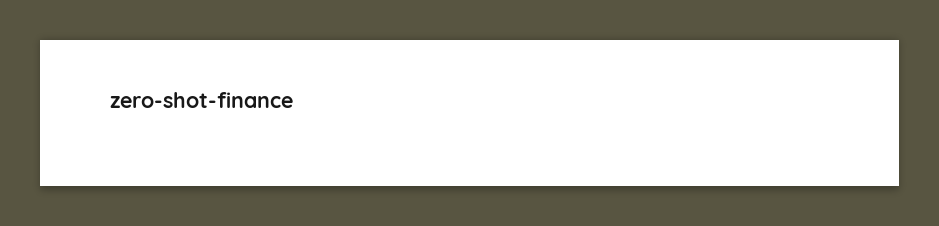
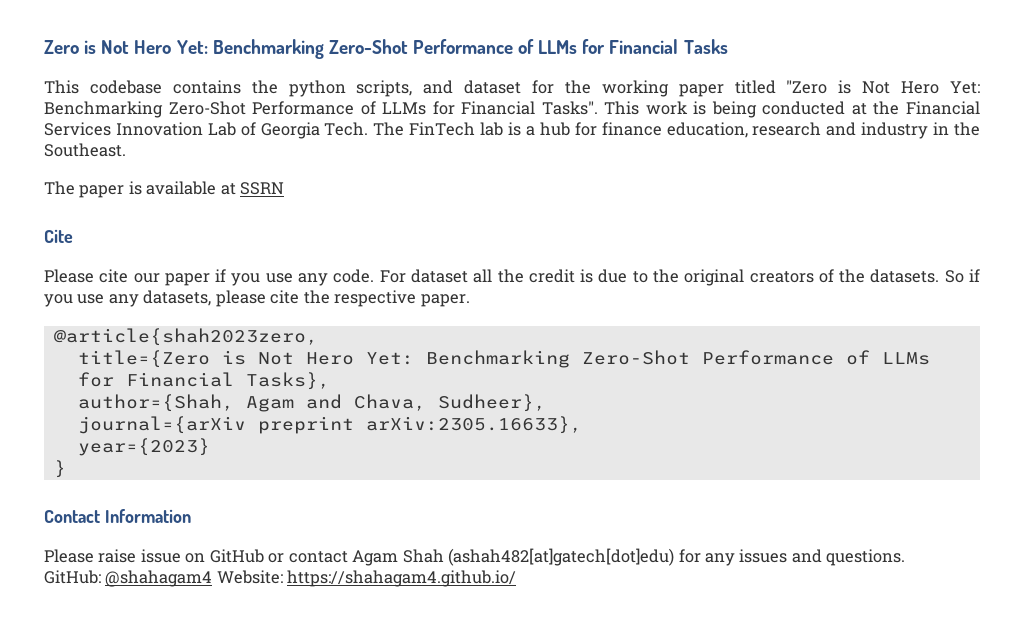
- zero-shot-finance
+ Zero is Not Hero Yet: Benchmarking Zero-Shot Performance of LLMs for Financial Tasks
+ This codebase contains the python scripts, and dataset for the working paper titled "Zero is Not Hero Yet: Benchmarking Zero-Shot Performance of LLMs for Financial Tasks". This work is being conducted at the Financial Services Innovation Lab of Georgia Tech. The FinTech lab is a hub for finance education, research and industry in the Southeast.
+ The paper is available at SSRN
+ Cite
+ Please cite our paper if you use any code. For dataset all the credit is due to the original creators of the datasets. So if you use any datasets, please cite the respective paper.
+ @article{shah2023zero,
+ title={Zero is Not Hero Yet: Benchmarking Zero-Shot Performance of LLMs for Financial Tasks},
+ author={Shah, Agam and Chava, Sudheer},
+ journal={arXiv preprint arXiv:2305.16633},
+ year={2023}
+ }
+ Contact Information
+ Please raise issue on GitHub or contact Agam Shah (ashah482[at]gatech[dot]edu) for any issues and questions.
+ GitHub: @shahagam4 Website: https://shahagam4.github.io/

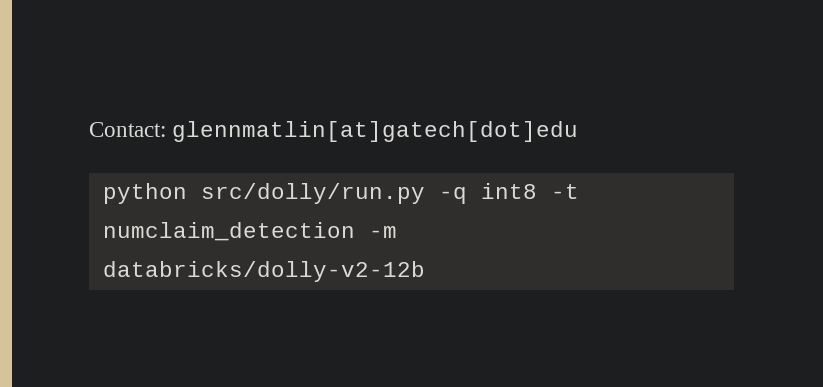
- Zero is Not Hero Yet: Benchmarking Zero-Shot Performance of LLMs for Financial Tasks
- This codebase contains the python scripts, and dataset for the working paper titled "Zero is Not Hero Yet: Benchmarking Zero-Shot Performance of LLMs for Financial Tasks". This work is being conducted at the Financial Services Innovation Lab of Georgia Tech. The FinTech lab is a hub for finance education, research and industry in the Southeast.
- The paper is available at SSRN
- Cite
- Please cite our paper if you use any code. For dataset all the credit is due to the original creators of the datasets. So if you use any datasets, please cite the respective paper.
- @article{shah2023zero,
- title={Zero is Not Hero Yet: Benchmarking Zero-Shot Performance of LLMs for Financial Tasks},
- author={Shah, Agam and Chava, Sudheer},
- journal={arXiv preprint arXiv:2305.16633},
- year={2023}
- }
- Contact Information
- Please raise issue on GitHub or contact Agam Shah (ashah482[at]gatech[dot]edu) for any issues and questions.
- GitHub: @shahagam4 Website: https://shahagam4.github.io/
+ Contact: glennmatlin[at]gatech[dot]edu
+ python src/dolly/run.py -q int8 -t numclaim_detection -m databricks/dolly-v2-12b

